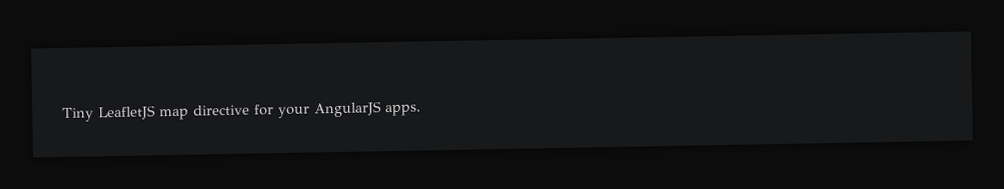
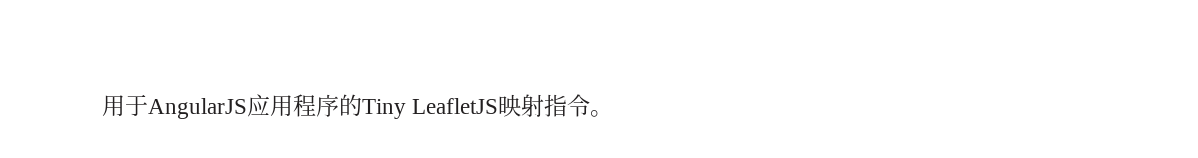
- Tiny LeafletJS map directive for your AngularJS apps.
+ 用于AngularJS应用程序的Tiny LeafletJS映射指令。

